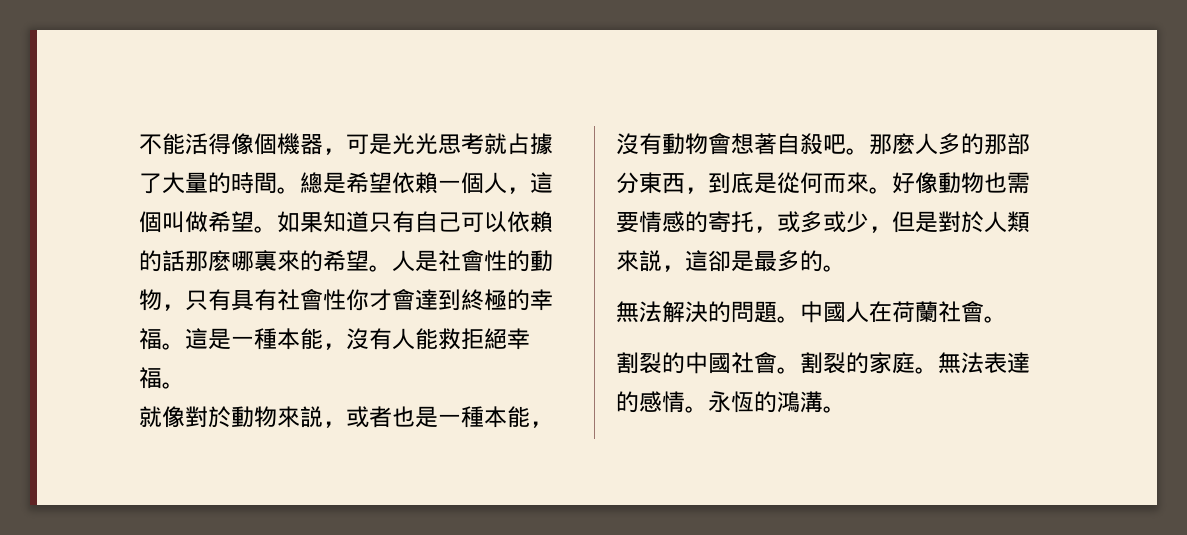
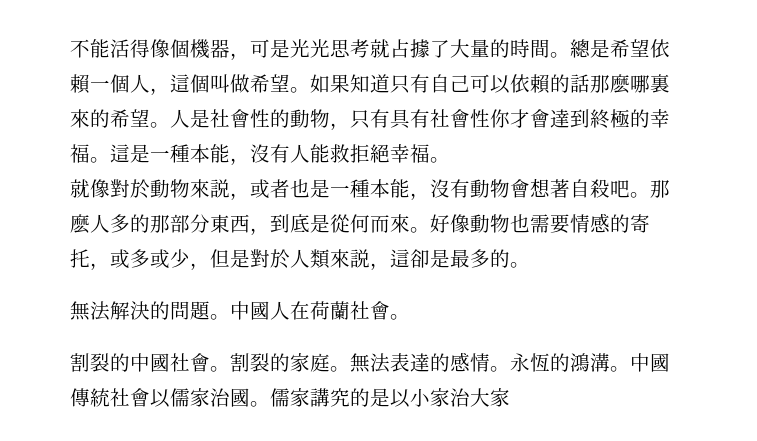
+ 中國傳統社會以儒家治國。儒家講究的是以小家治大家

